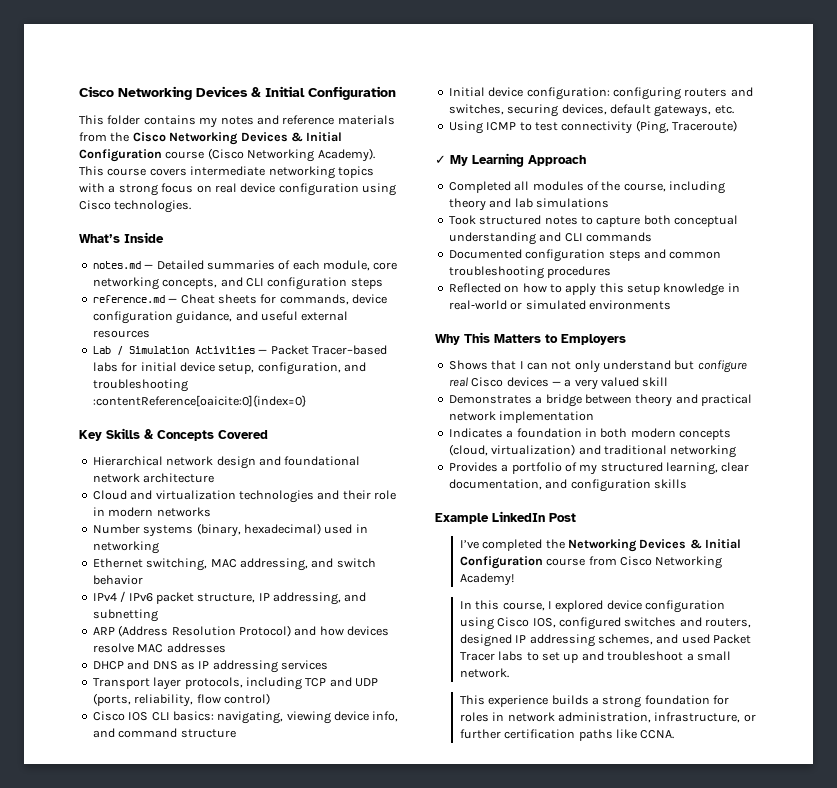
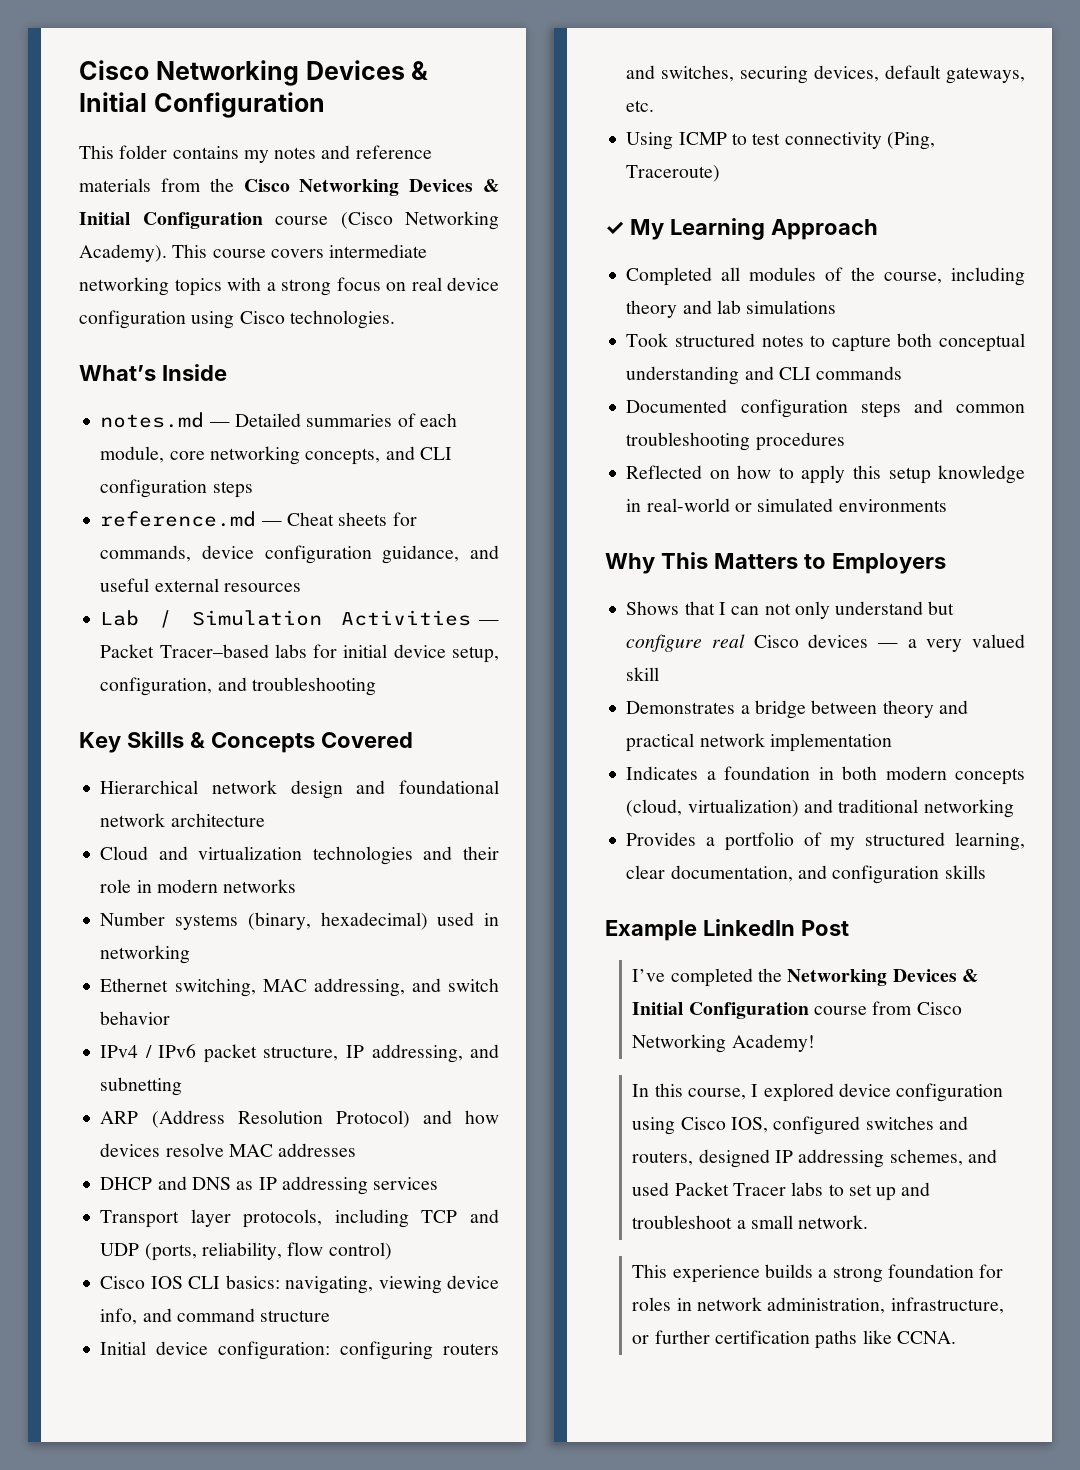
- Lab / Simulation Activities — Packet Tracer–based labs for initial device setup, configuration, and troubleshooting :contentReference[oaicite:0]{index=0}
+ Lab / Simulation Activities — Packet Tracer–based labs for initial device setup, configuration, and troubleshooting

